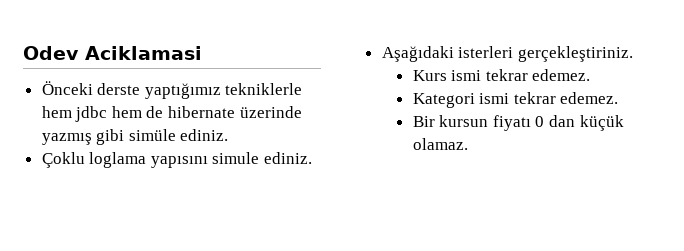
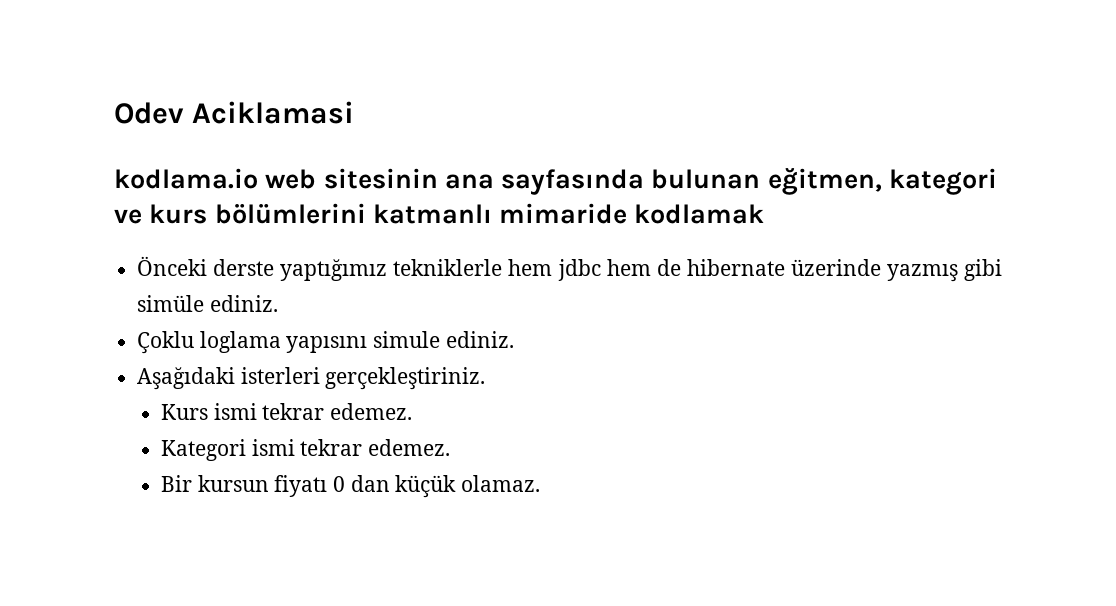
+ kodlama.io web sitesinin ana sayfasında bulunan eğitmen, kategori ve kurs bölümlerini katmanlı mimaride kodlamak

